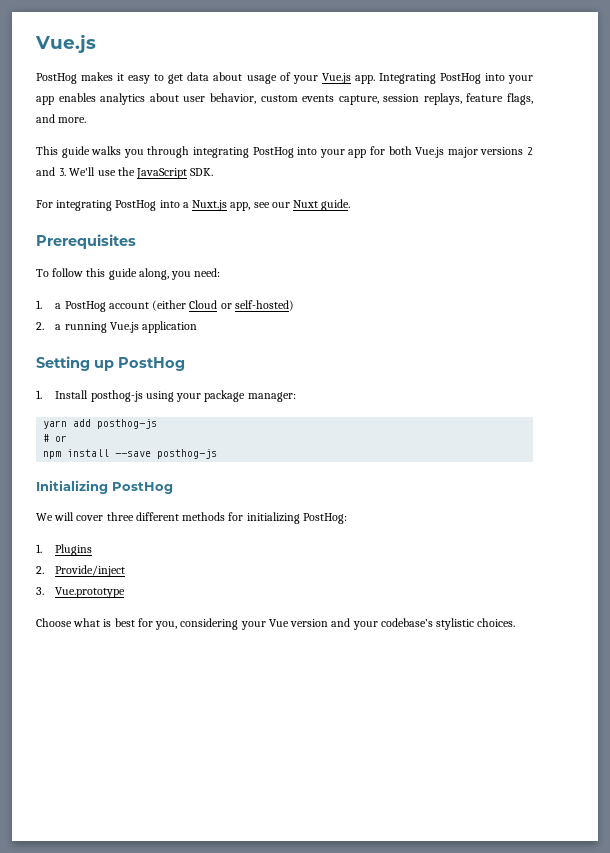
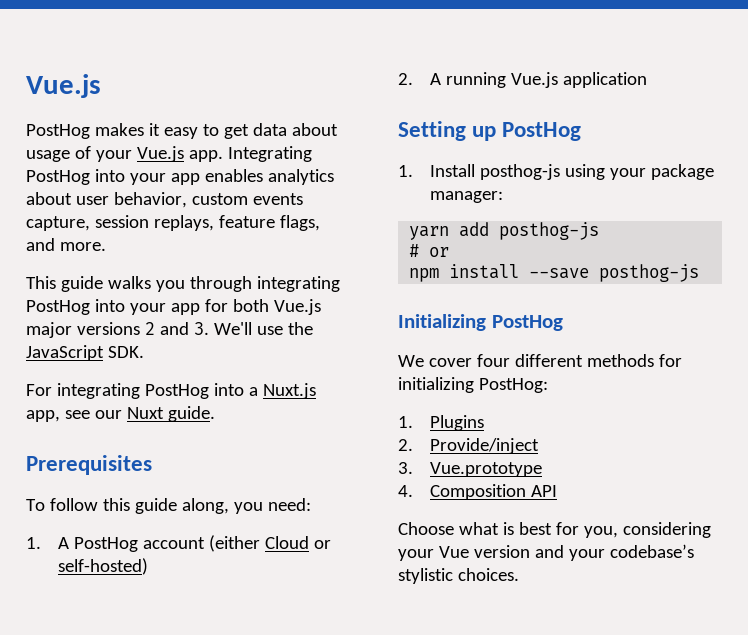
- 1. a PostHog account (either Cloud or self-hosted)
+ 1. A PostHog account (either Cloud or self-hosted)
- 2. a running Vue.js application
+ 2. A running Vue.js application
- We will cover three different methods for initializing PostHog:
+ We cover four different methods for initializing PostHog:
+ 4. Composition API

